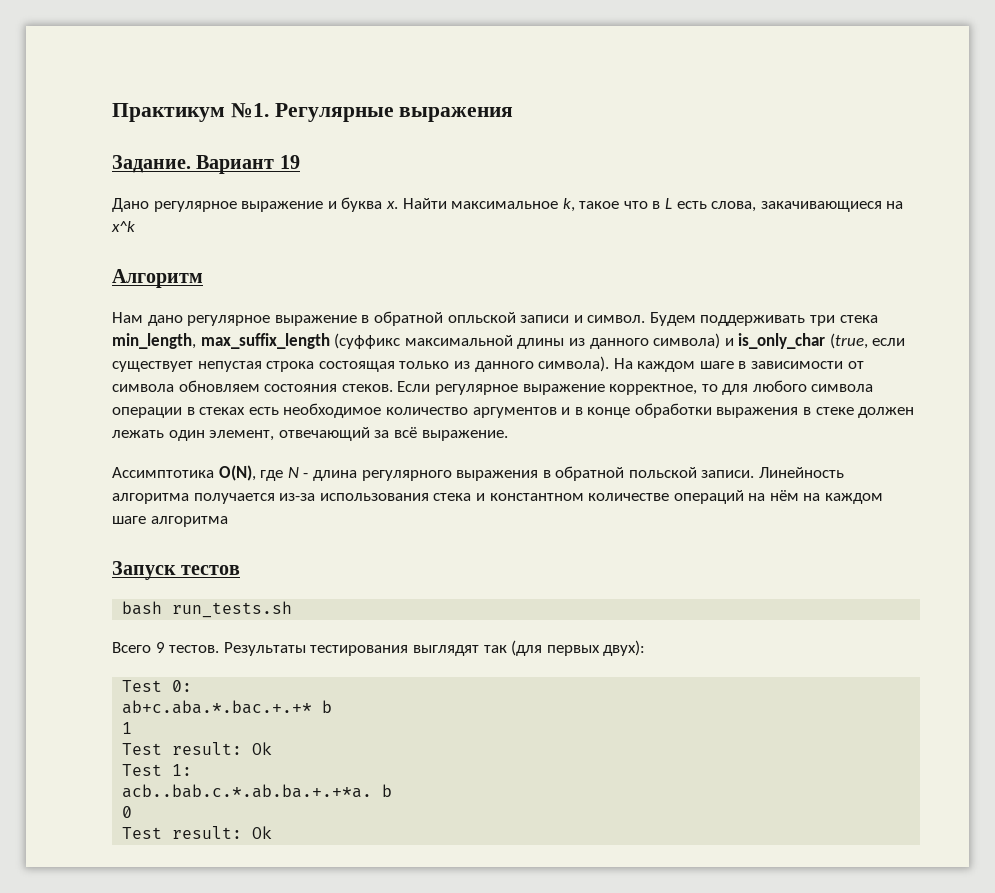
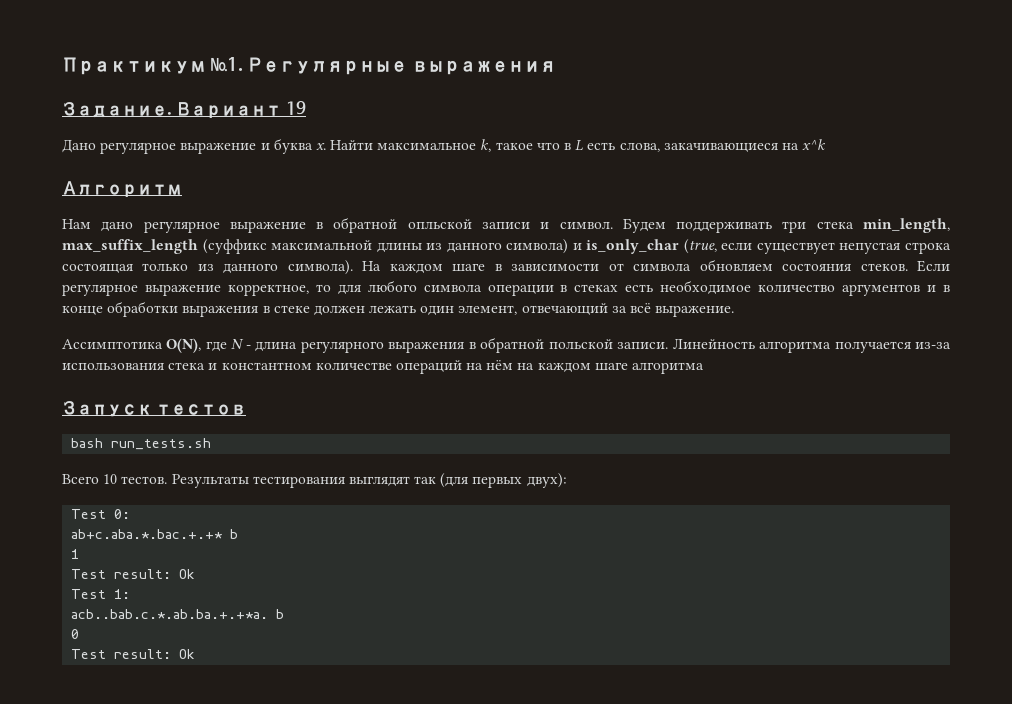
- Всего 9 тестов.
+ Всего 10 тестов.

